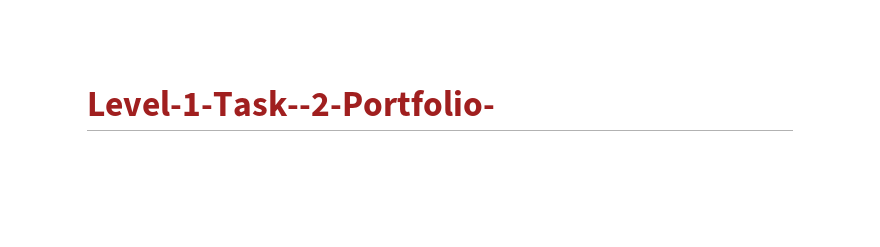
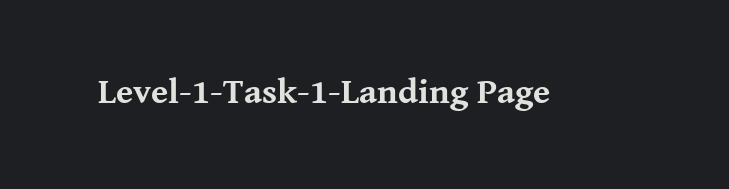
- Level-1-Task--2-Portfolio-
+ Level-1-Task-1-Landing Page

